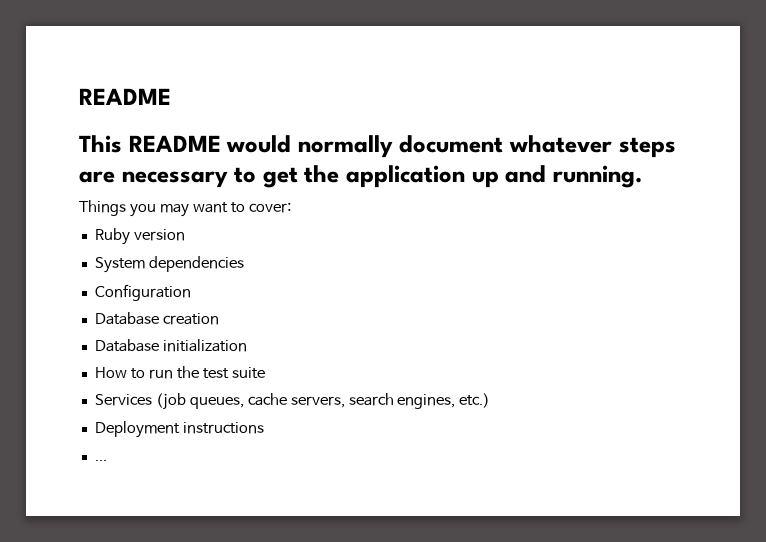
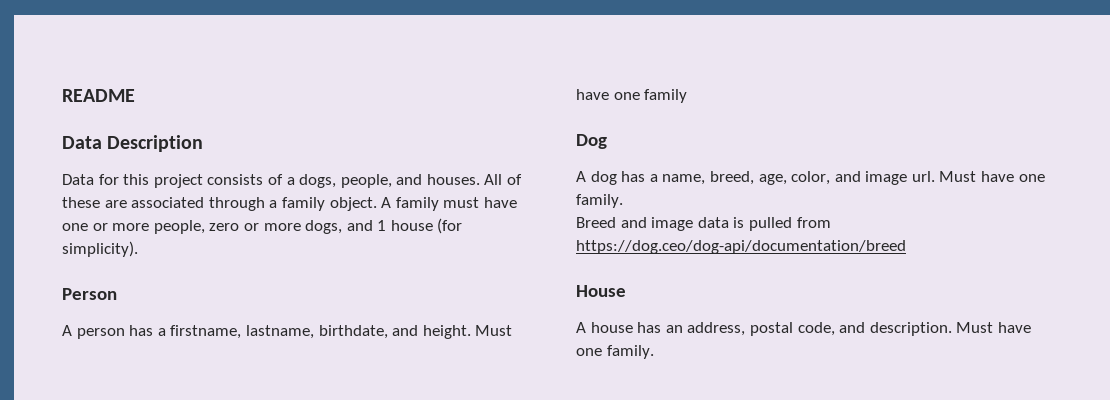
- This README would normally document whatever steps are necessary to get the application up and running.
- Things you may want to cover:
- Ruby version
- System dependencies
- Configuration
- Database creation
- Database initialization
- How to run the test suite
- Services (job queues, cache servers, search engines, etc.)
- Deployment instructions
- ...
+ Data Description
+ Data for this project consists of a dogs, people, and houses. All of these are associated through a family object. A family must have one or more people, zero or more dogs, and 1 house (for simplicity).
+ Person
+ A person has a firstname, lastname, birthdate, and height. Must have one family
+ Dog
+ A dog has a name, breed, age, color, and image url. Must have one family.
+ Breed and image data is pulled from https://dog.ceo/dog-api/documentation/breed
+ House
+ A house has an address, postal code, and description. Must have one family.

